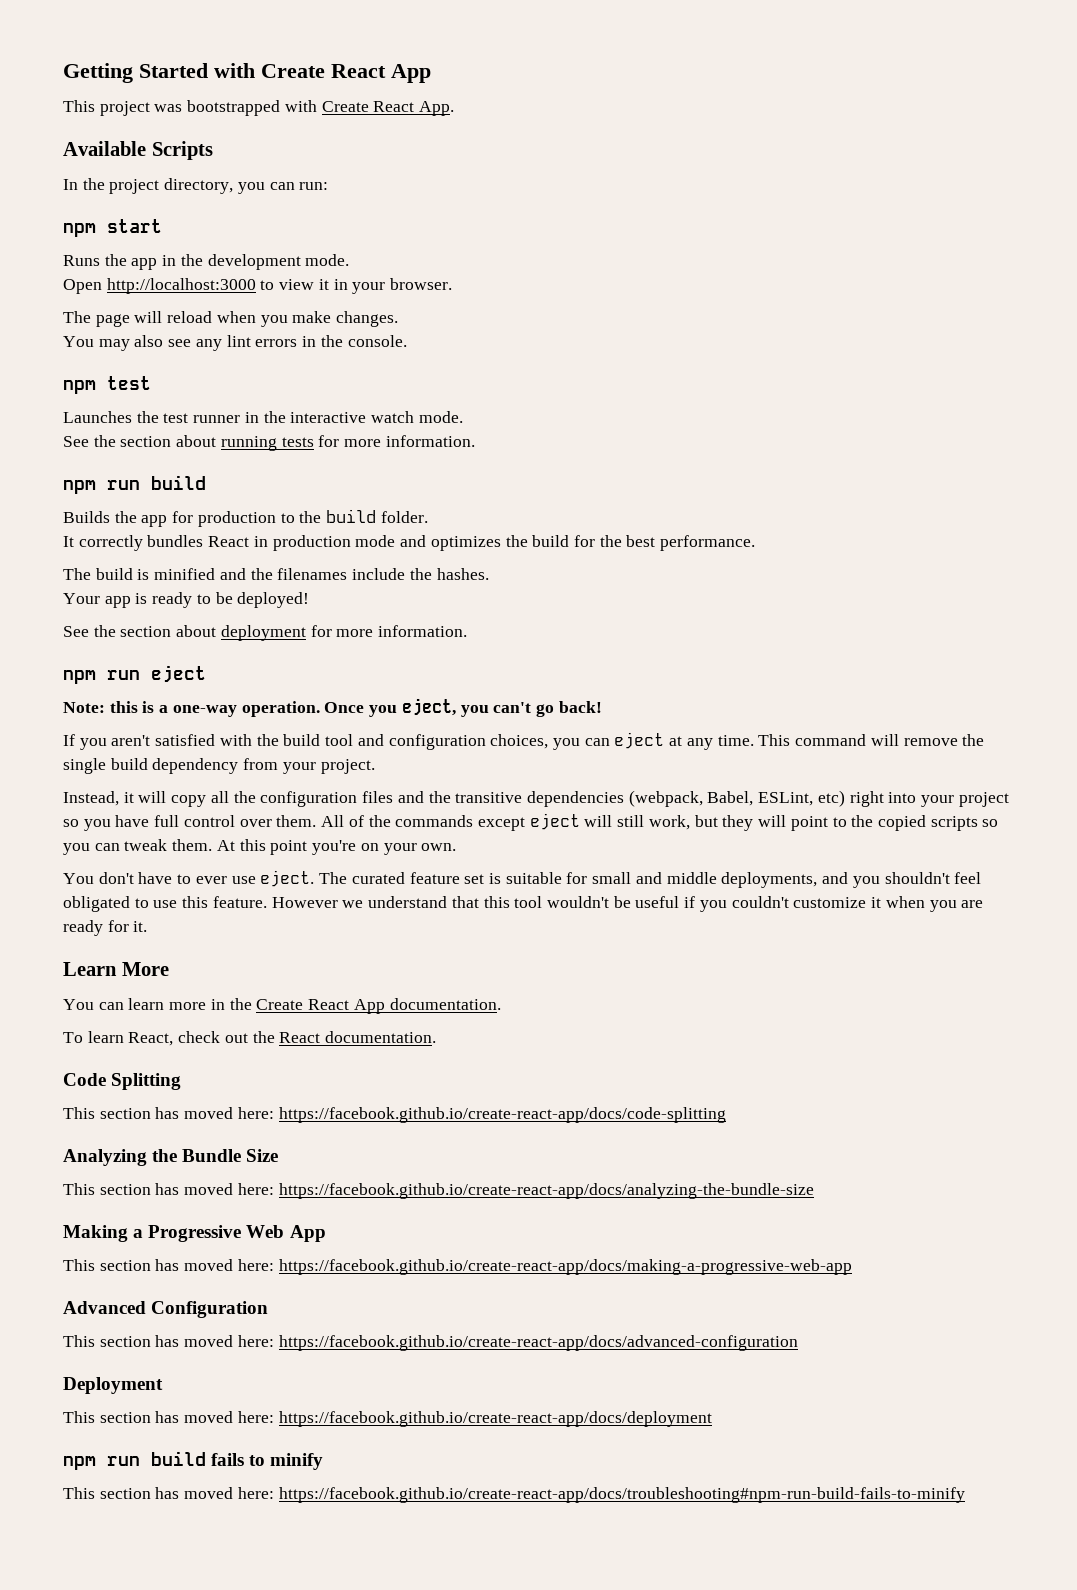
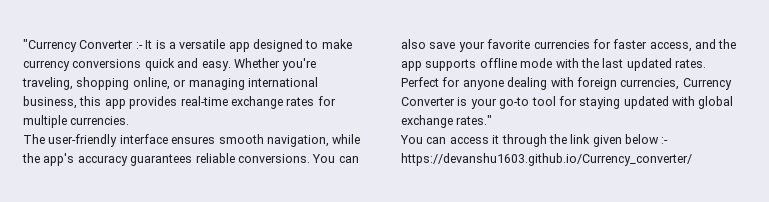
- Getting Started with Create React App
- This project was bootstrapped with Create React App.
- Available Scripts
- In the project directory, you can run:
- npm start
- Runs the app in the development mode.
- Open http://localhost:3000 to view it in your browser.
- The page will reload when you make changes.
- You may also see any lint errors in the console.
- npm test
- Launches the test runner in the interactive watch mode.
- See the section about running tests for more information.
- npm run build
- Builds the app for production to the build folder.
- It correctly bundles React in production mode and optimizes the build for the best performance.
- The build is minified and the filenames include the hashes.
- Your app is ready to be deployed!
- See the section about deployment for more information.
- npm run eject
- Note: this is a one-way operation. Once you eject, you can't go back!
- If you aren't satisfied with the build tool and configuration choices, you can eject at any time. This command will remove the single build dependency from your project.
- Instead, it will copy all the configuration files and the transitive dependencies (webpack, Babel, ESLint, etc) right into your project so you have full control over them. All of the commands except eject will still work, but they will point to the copied scripts so you can tweak them. At this point you're on your own.
- You don't have to ever use eject. The curated feature set is suitable for small and middle deployments, and you shouldn't feel obligated to use this feature. However we understand that this tool wouldn't be useful if you couldn't customize it when you are ready for it.
- Learn More
- You can learn more in the Create React App documentation.
- To learn React, check out the React documentation.
- Code Splitting
- This section has moved here: https://facebook.github.io/create-react-app/docs/code-splitting
- Analyzing the Bundle Size
- This section has moved here: https://facebook.github.io/create-react-app/docs/analyzing-the-bundle-size
- Making a Progressive Web App
- This section has moved here: https://facebook.github.io/create-react-app/docs/making-a-progressive-web-app
- Advanced Configuration
- This section has moved here: https://facebook.github.io/create-react-app/docs/advanced-configuration
- Deployment
- This section has moved here: https://facebook.github.io/create-react-app/docs/deployment
- npm run build fails to minify
- This section has moved here: https://facebook.github.io/create-react-app/docs/troubleshooting#npm-run-build-fails-to-minify
+ "Currency Converter :- It is a versatile app designed to make currency conversions quick and easy. Whether you're traveling, shopping online, or managing international business, this app provides real-time exchange rates for multiple currencies.
+ The user-friendly interface ensures smooth navigation, while the app's accuracy guarantees reliable conversions. You can also save your favorite currencies for faster access, and the app supports offline mode with the last updated rates. Perfect for anyone dealing with foreign currencies, Currency Converter is your go-to tool for staying updated with global exchange rates."
+ You can access it through the link given below :- https://devanshu1603.github.io/Currency_converter/

